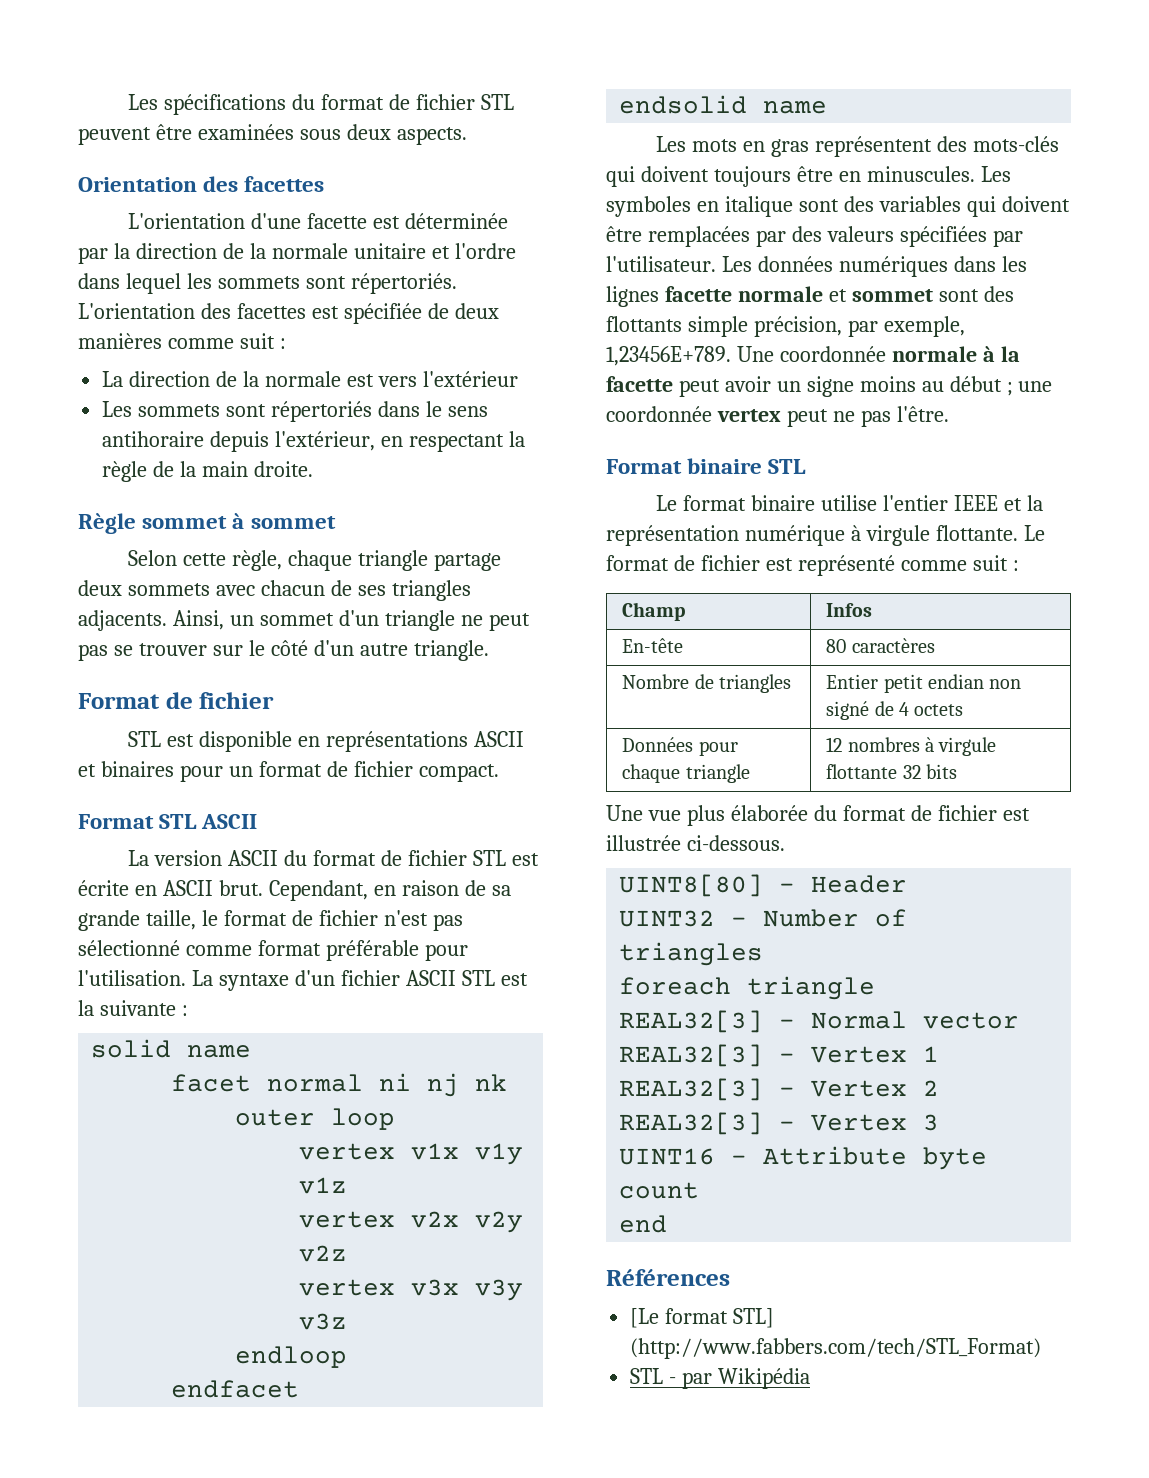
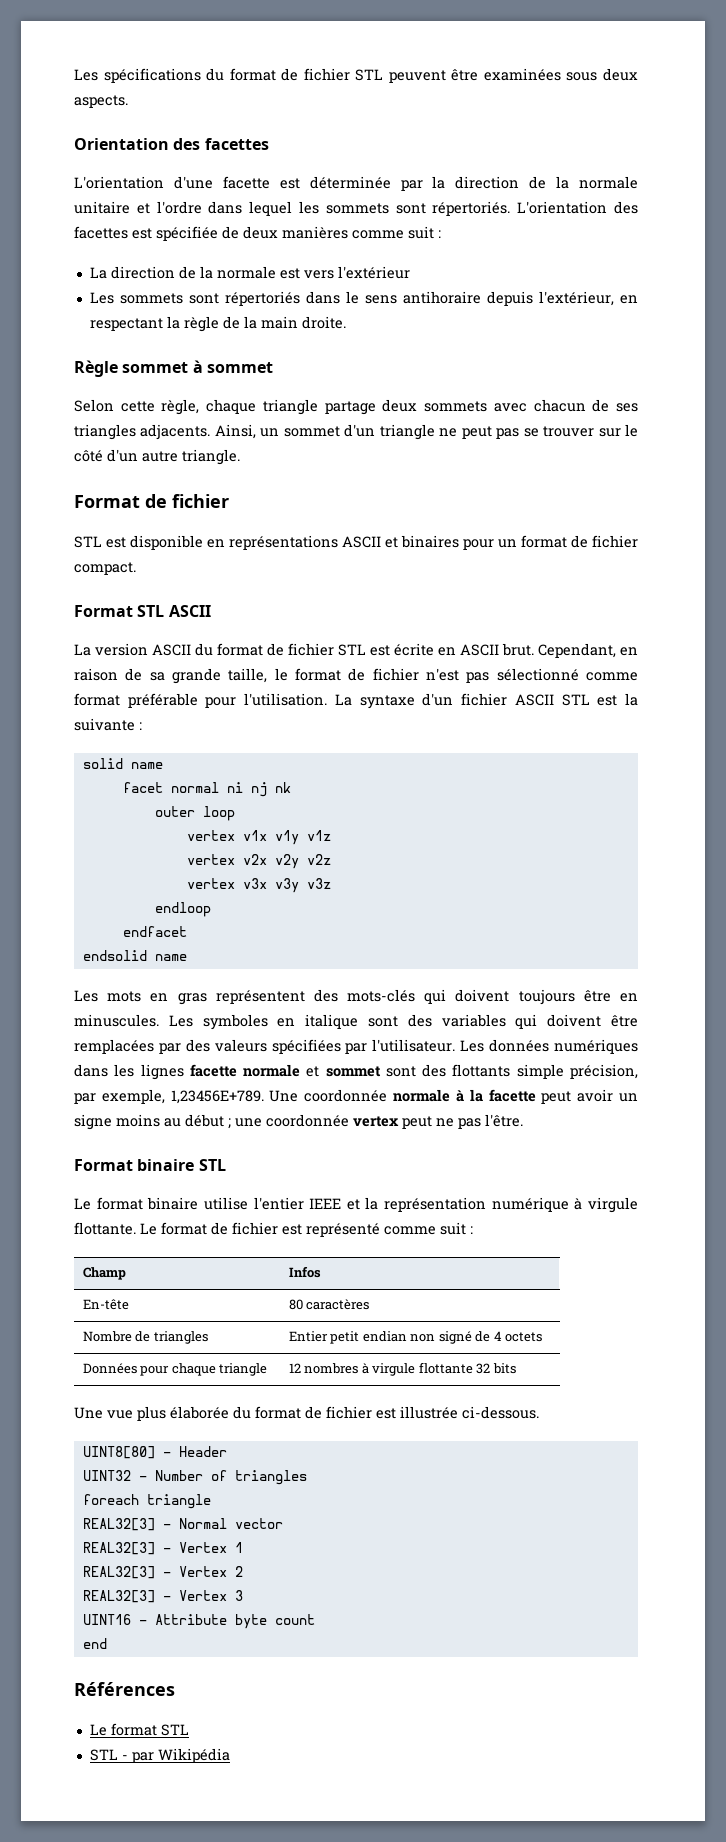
- [Le format STL] (http://www.fabbers.com/tech/STL_Format)
+ Le format STL

